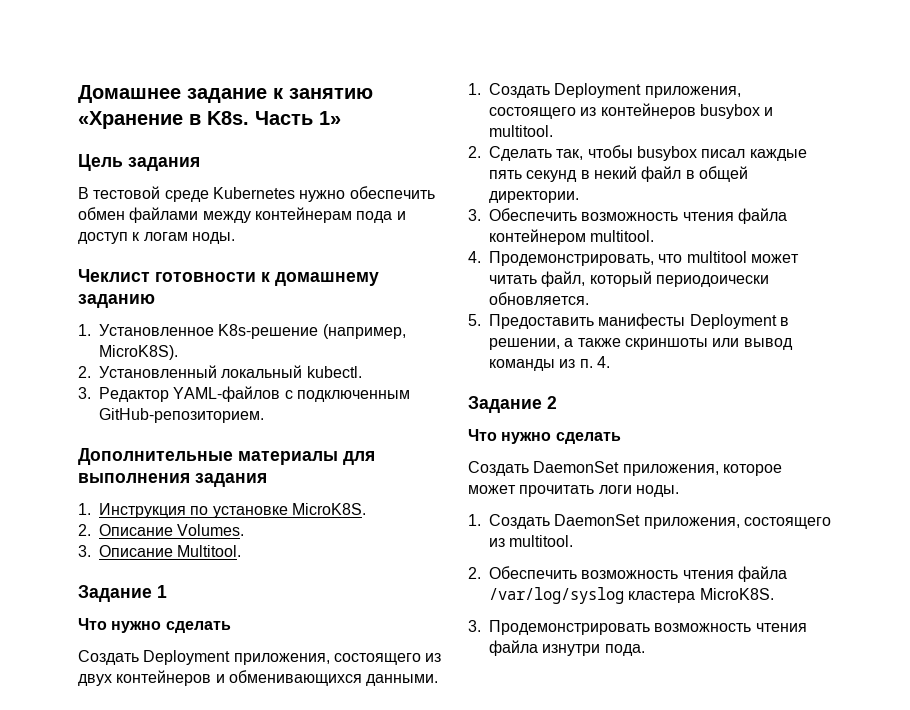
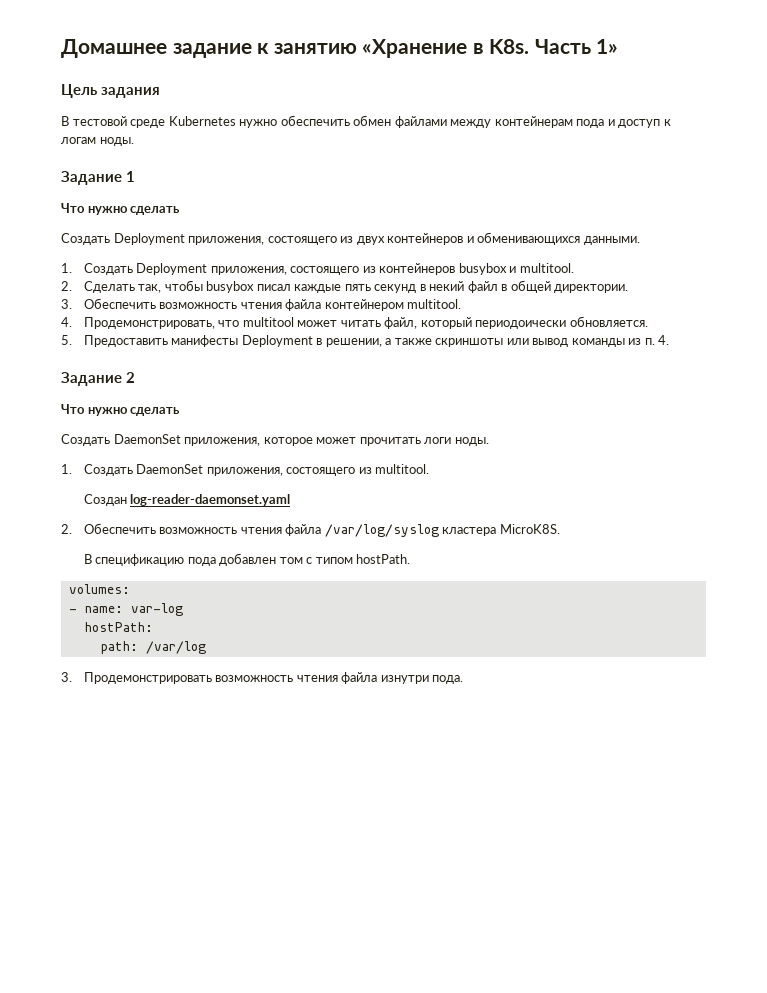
- Чеклист готовности к домашнему заданию
- 1. Установленное K8s-решение (например, MicroK8S).
- 2. Установленный локальный kubectl.
- 3. Редактор YAML-файлов с подключенным GitHub-репозиторием.
- Дополнительные материалы для выполнения задания
- 1. Инструкция по установке MicroK8S.
- 2. Описание Volumes.
- 3. Описание Multitool.
+ Создан log-reader-daemonset.yaml
+ В спецификацию пода добавлен том с типом hostPath.
+ volumes:
+ - name: var-log
+ hostPath:
+ path: /var/log

